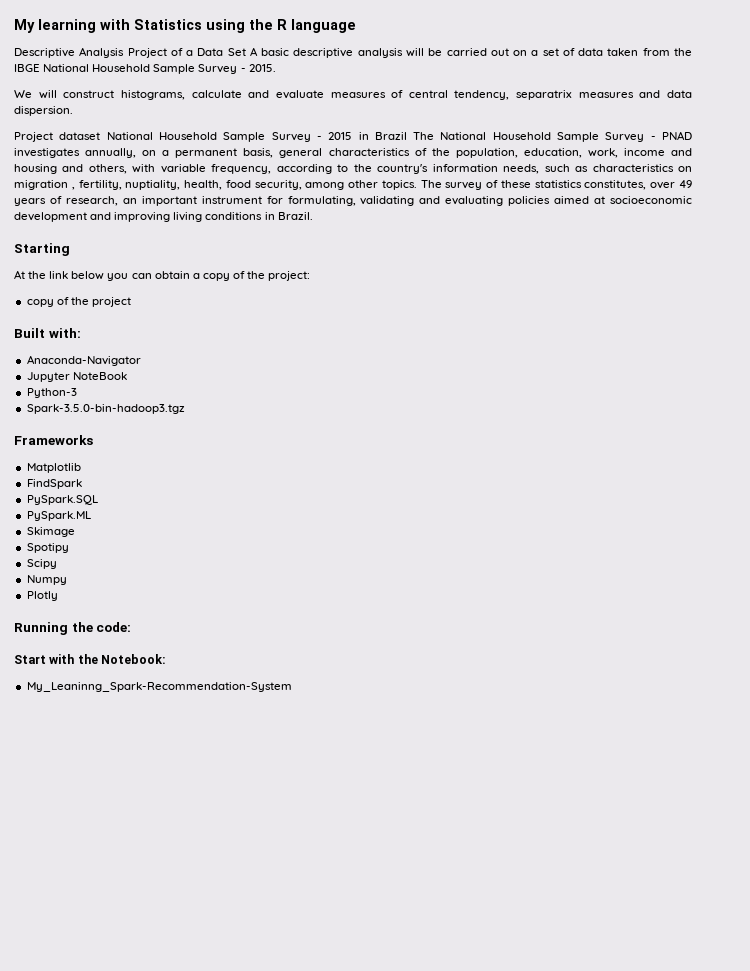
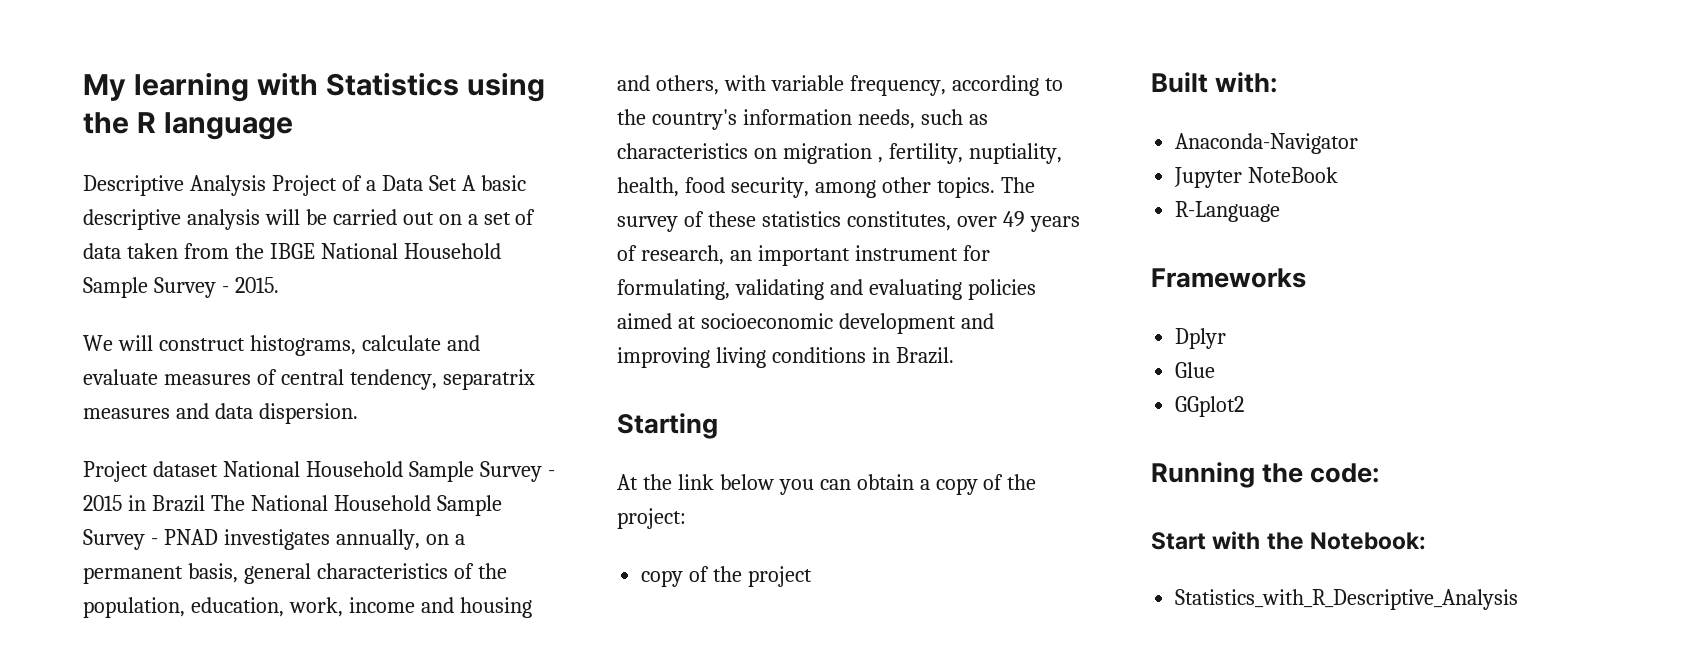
- Python-3
- Spark-3.5.0-bin-hadoop3.tgz
+ R-Language
- Matplotlib
- FindSpark
- PySpark.SQL
- PySpark.ML
- Skimage
- Spotipy
- Scipy
- Numpy
- Plotly
+ Dplyr
+ Glue
+ GGplot2
- My_Leaninng_Spark-Recommendation-System
+ Statistics_with_R_Descriptive_Analysis

